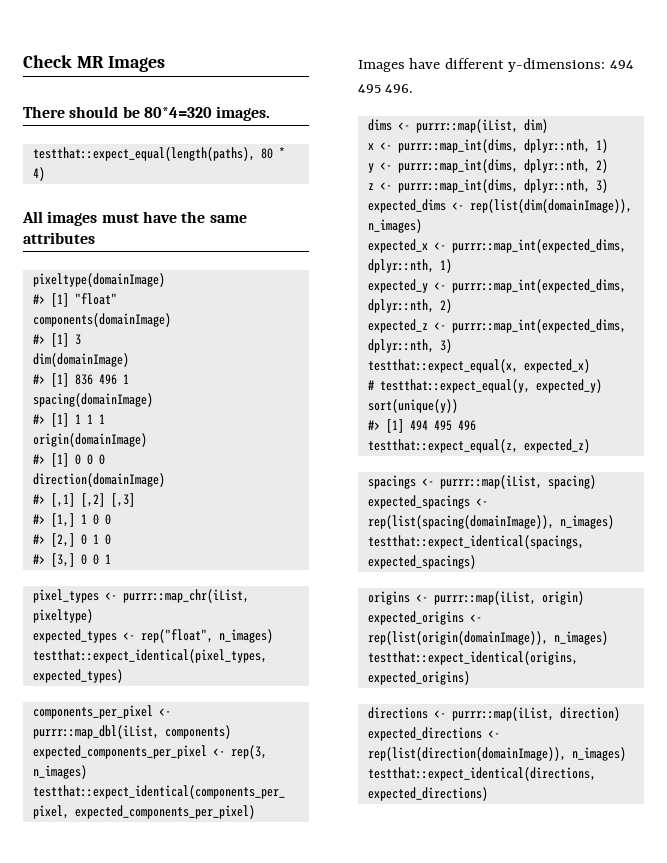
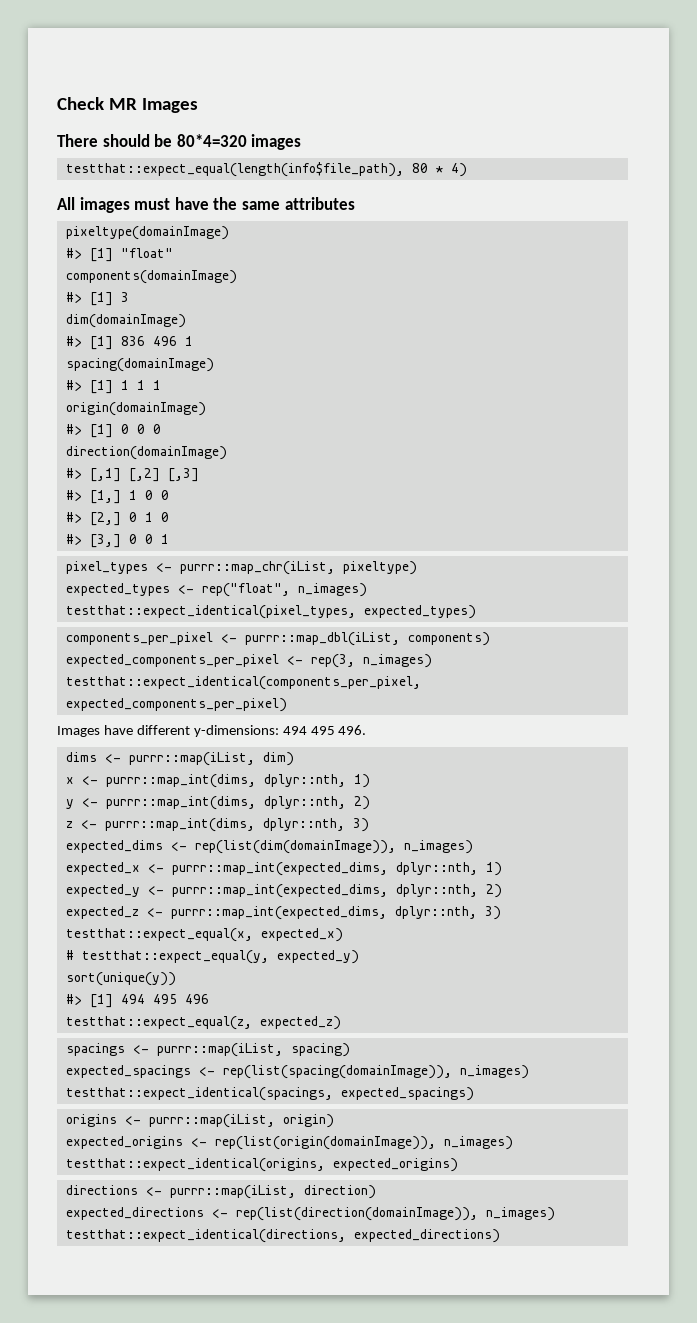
- There should be 80*4=320 images.
- testthat::expect_equal(length(paths), 80 * 4)
+ There should be 80*4=320 images
+ testthat::expect_equal(length(info$file_path), 80 * 4)

